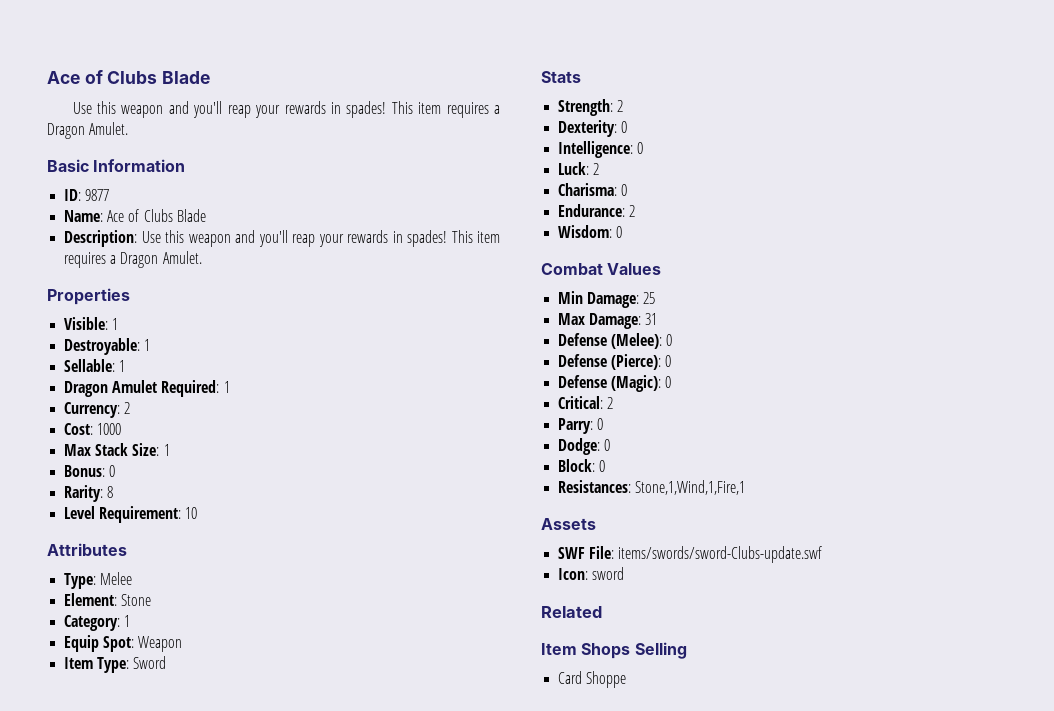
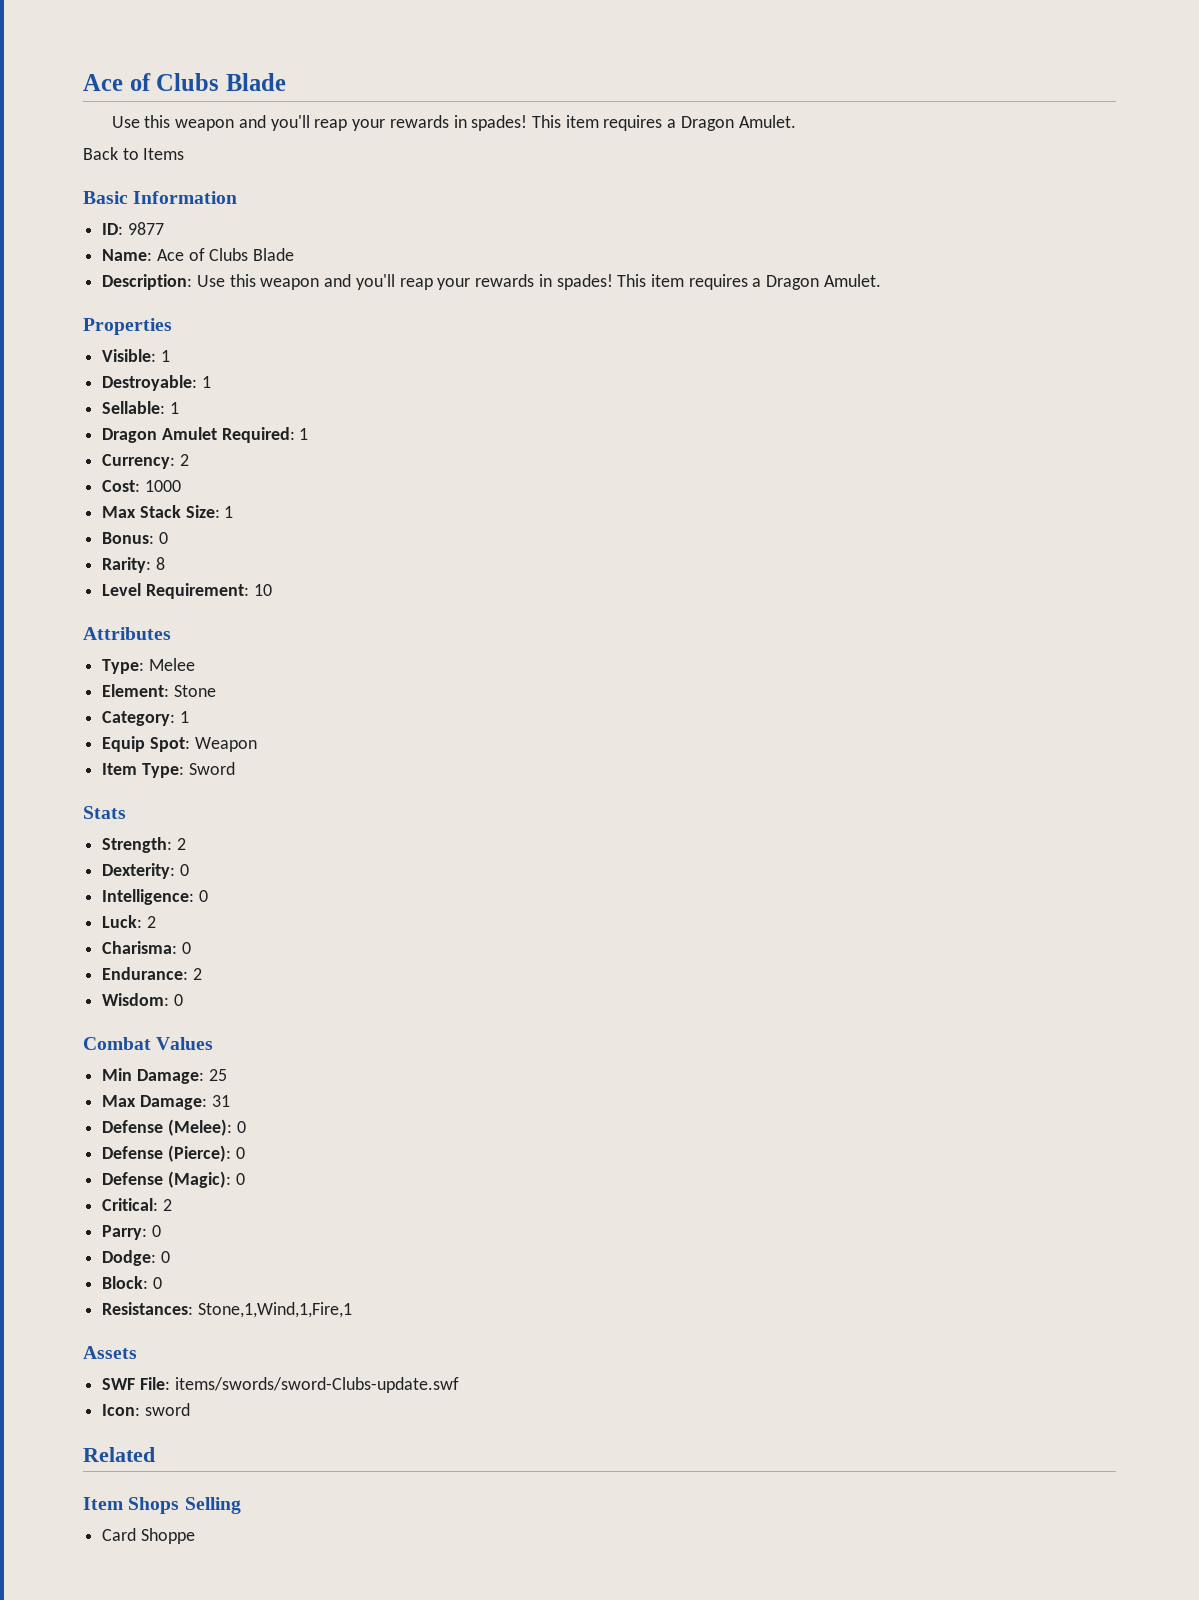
+ Back to Items

